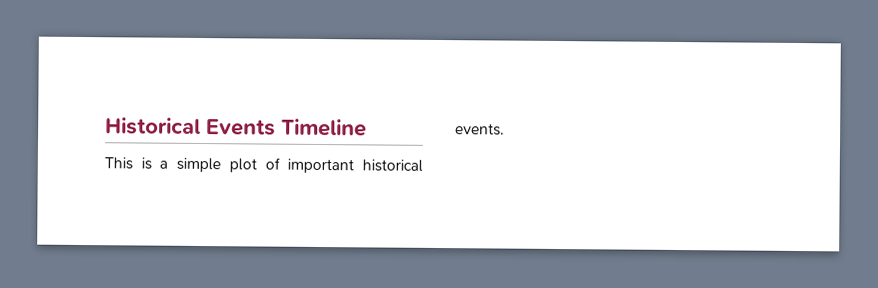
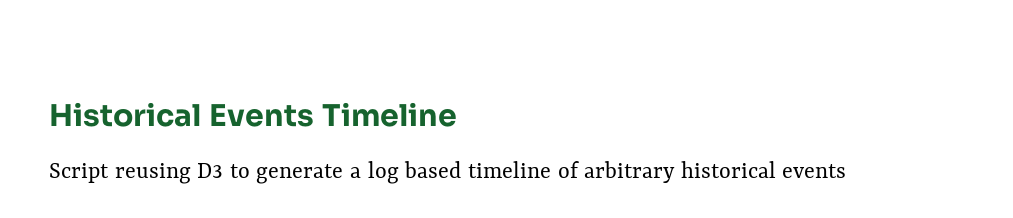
- This is a simple plot of important historical events.
+ Script reusing D3 to generate a log based timeline of arbitrary historical events

